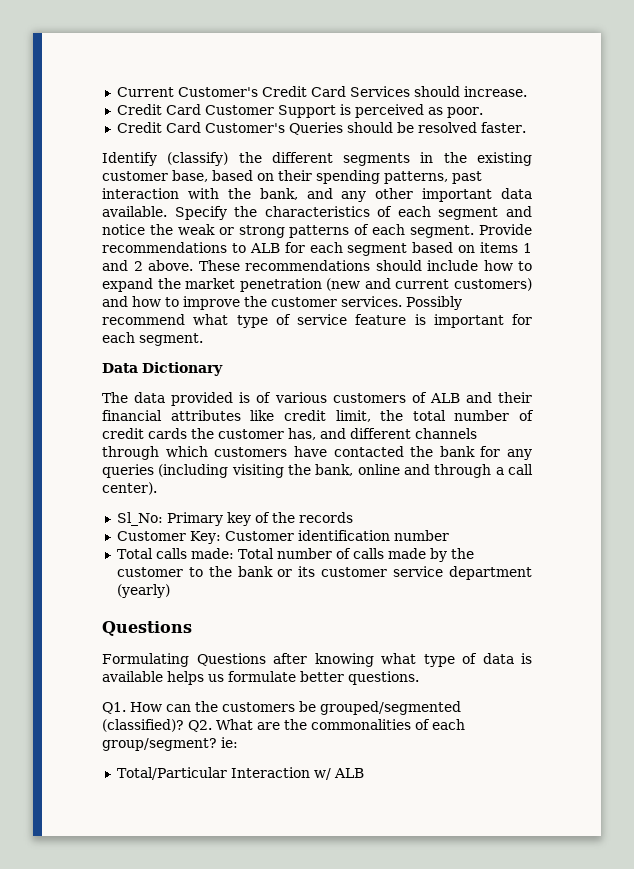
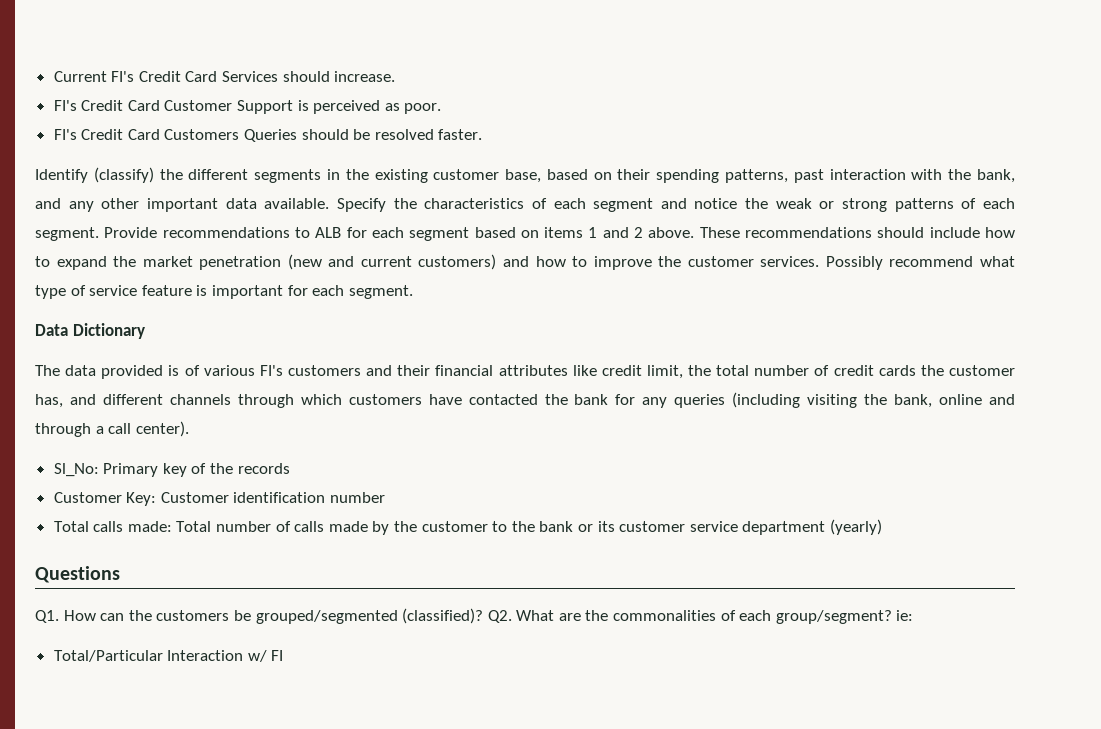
- Current Customer's Credit Card Services should increase.
+ Current FI's Credit Card Services should increase.
- Credit Card Customer Support is perceived as poor.
+ FI's Credit Card Customer Support is perceived as poor.
- Credit Card Customer's Queries should be resolved faster.
+ FI's Credit Card Customers Queries should be resolved faster.
- The data provided is of various customers of ALB and their financial attributes like credit limit, the total number of credit cards the customer has, and different channels through which customers have contacted the bank for any queries (including visiting the bank, online and through a call center).
+ The data provided is of various FI's customers and their financial attributes like credit limit, the total number of credit cards the customer has, and different channels through which customers have contacted the bank for any queries (including visiting the bank, online and through a call center).
- Formulating Questions after knowing what type of data is available helps us formulate better questions.
- Total/Particular Interaction w/ ALB
+ Total/Particular Interaction w/ FI

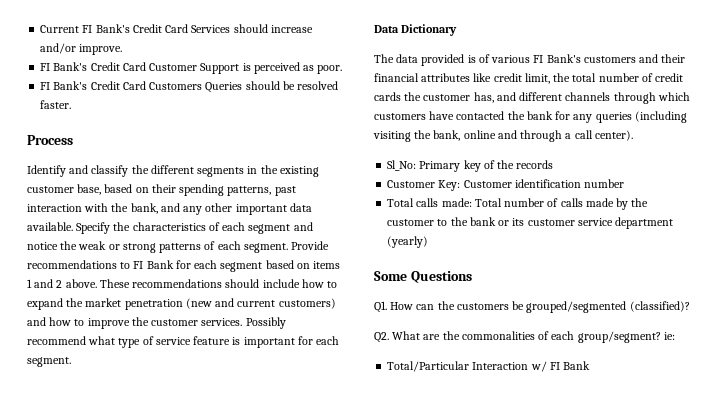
- Current FI's Credit Card Services should increase.
- FI's Credit Card Customer Support is perceived as poor.
+ Current FI Bank's Credit Card Services should increase and/or improve.
+ FI Bank's Credit Card Customer Support is perceived as poor.
- FI's Credit Card Customers Queries should be resolved faster.
+ FI Bank's Credit Card Customers Queries should be resolved faster.
+ Process
- Identify (classify) the different segments in the existing customer base, based on their spending patterns, past interaction with the bank, and any other important data available.
+ Identify and classify the different segments in the existing customer base, based on their spending patterns, past interaction with the bank, and any other important data available.
- Provide recommendations to ALB for each segment based on items 1 and 2 above.
+ Provide recommendations to FI Bank for each segment based on items 1 and 2 above.
- The data provided is of various FI's customers and their financial attributes like credit limit, the total number of credit cards the customer has, and different channels through which customers have contacted the bank for any queries (including visiting the bank, online and through a call center).
+ The data provided is of various FI Bank's customers and their financial attributes like credit limit, the total number of credit cards the customer has, and different channels through which customers have contacted the bank for any queries (including visiting the bank, online and through a call center).
- Questions
+ Some Questions
- Q1. How can the customers be grouped/segmented (classified)? Q2. What are the commonalities of each group/segment? ie:
+ Q1. How can the customers be grouped/segmented (classified)?
+ Q2. What are the commonalities of each group/segment? ie:
- Total/Particular Interaction w/ FI
+ Total/Particular Interaction w/ FI Bank

